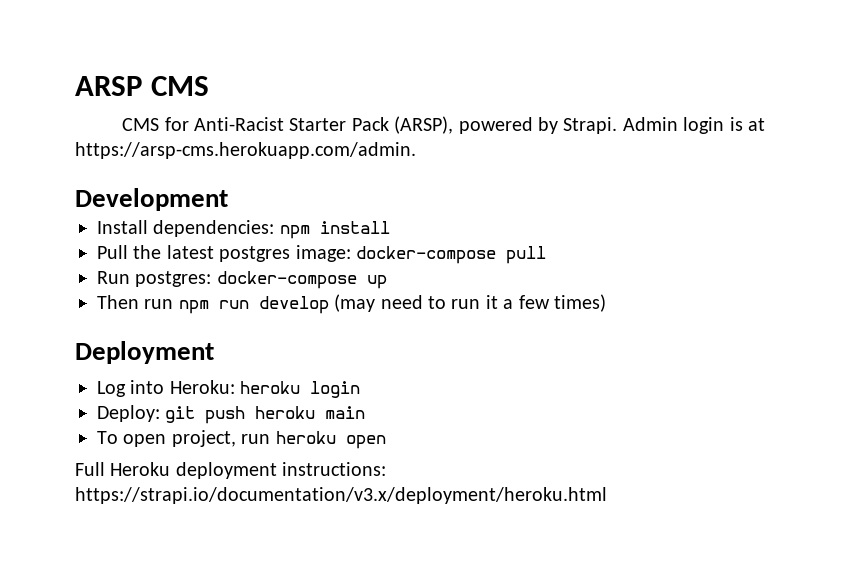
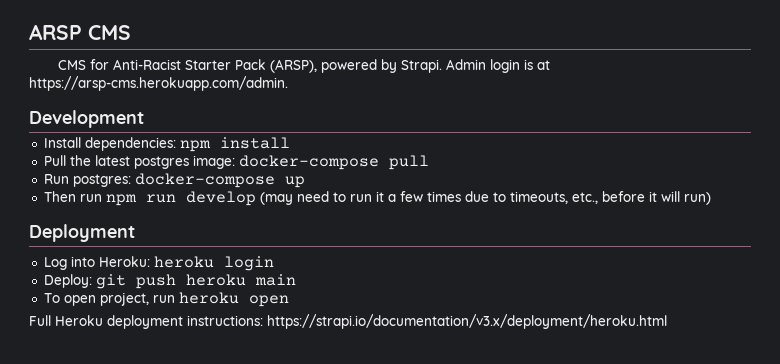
- Then run npm run develop (may need to run it a few times)
+ Then run npm run develop (may need to run it a few times due to timeouts, etc., before it will run)

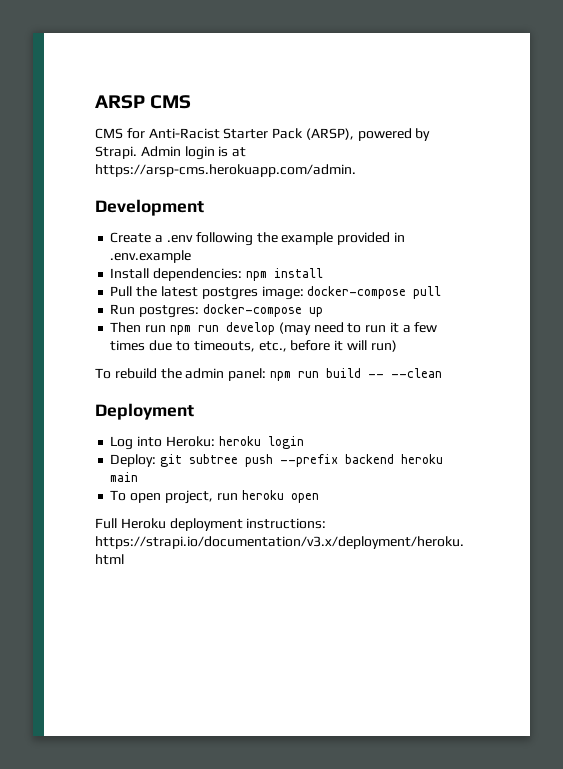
+ Create a .env following the example provided in .env.example
+ To rebuild the admin panel: npm run build -- --clean
- Deploy: git push heroku main
+ Deploy: git subtree push --prefix backend heroku main

